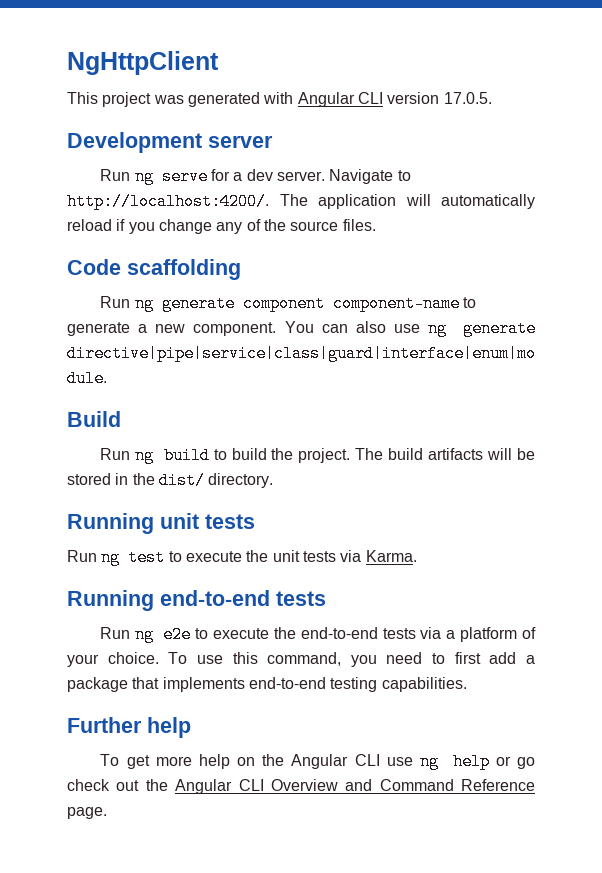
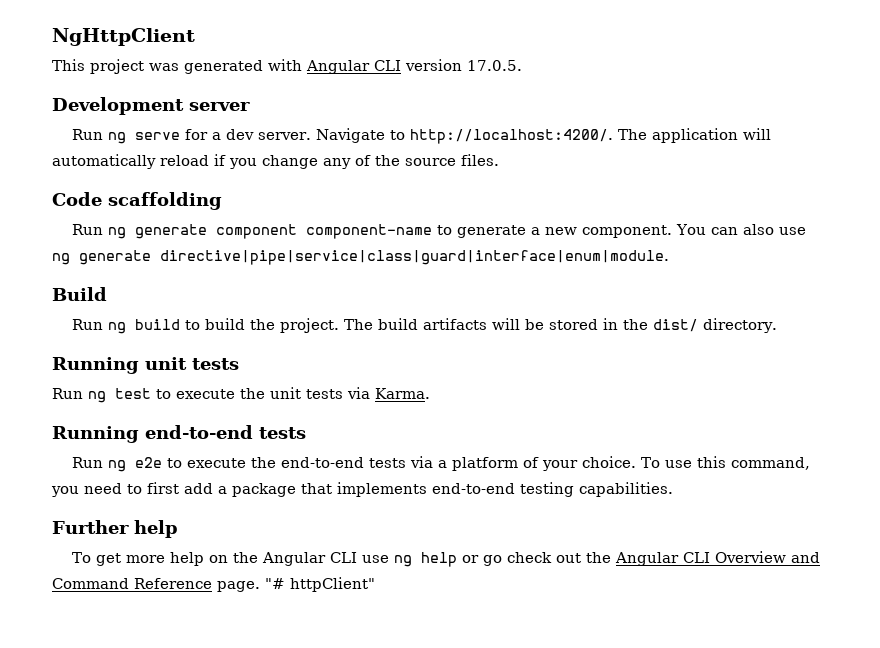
+ "# httpClient"

